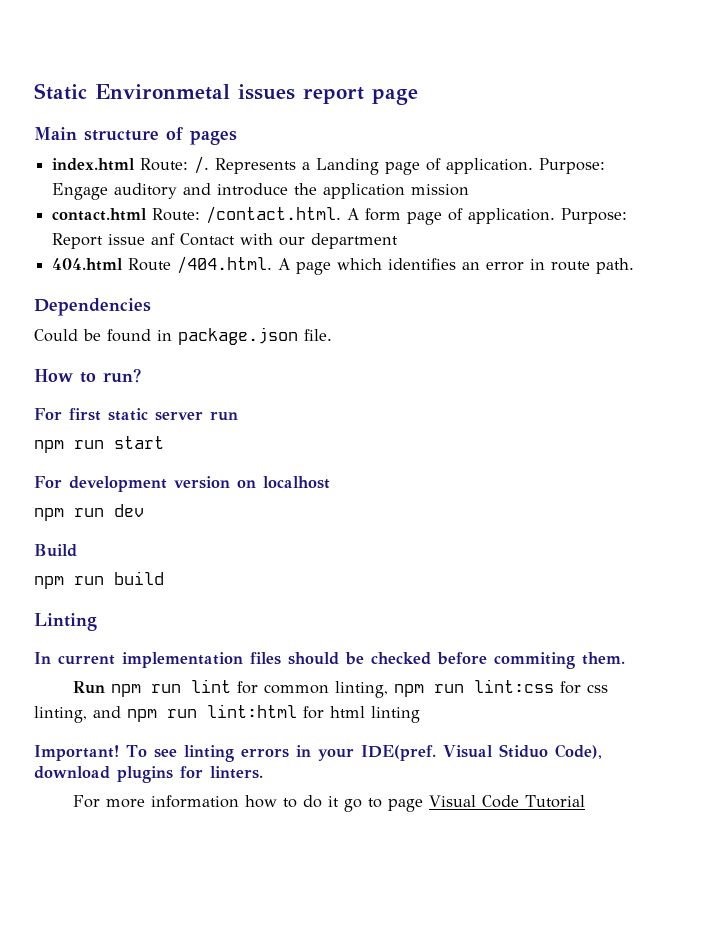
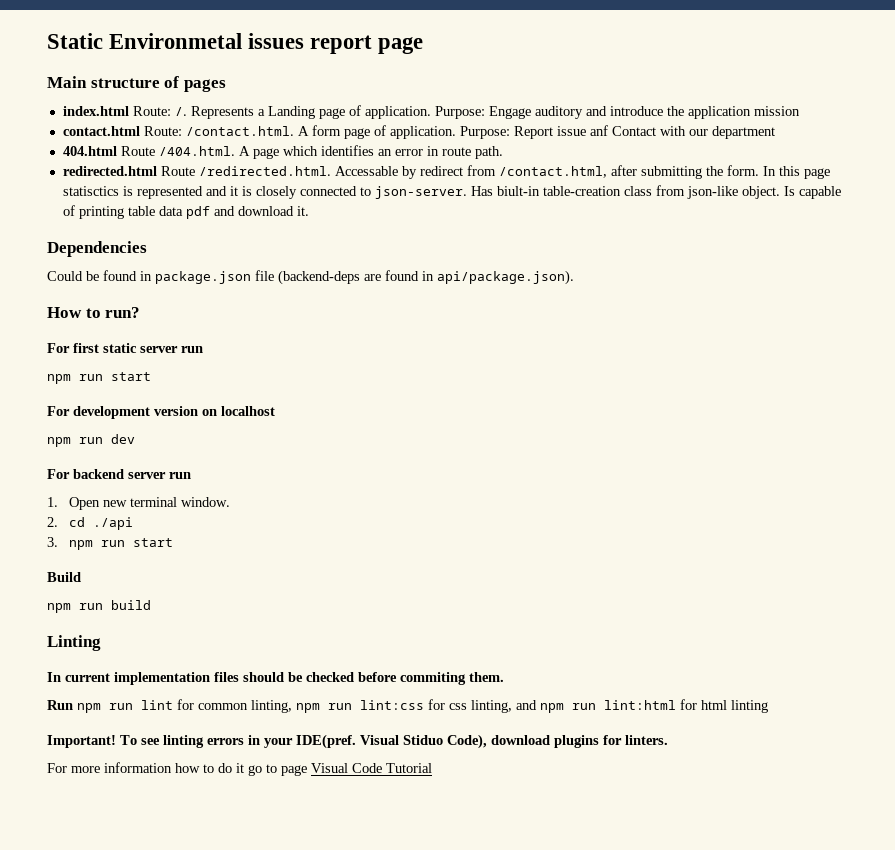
+ redirected.html Route /redirected.html. Accessable by redirect from /contact.html, after submitting the form. In this page statisctics is represented and it is closely connected to json-server. Has biult-in table-creation class from json-like object. Is capable of printing table data pdf and download it.
- Could be found in package.json file.
+ Could be found in package.json file (backend-deps are found in api/package.json).
+ For backend server run
+ 1. Open new terminal window.
+ 2. cd ./api
+ 3. npm run start

